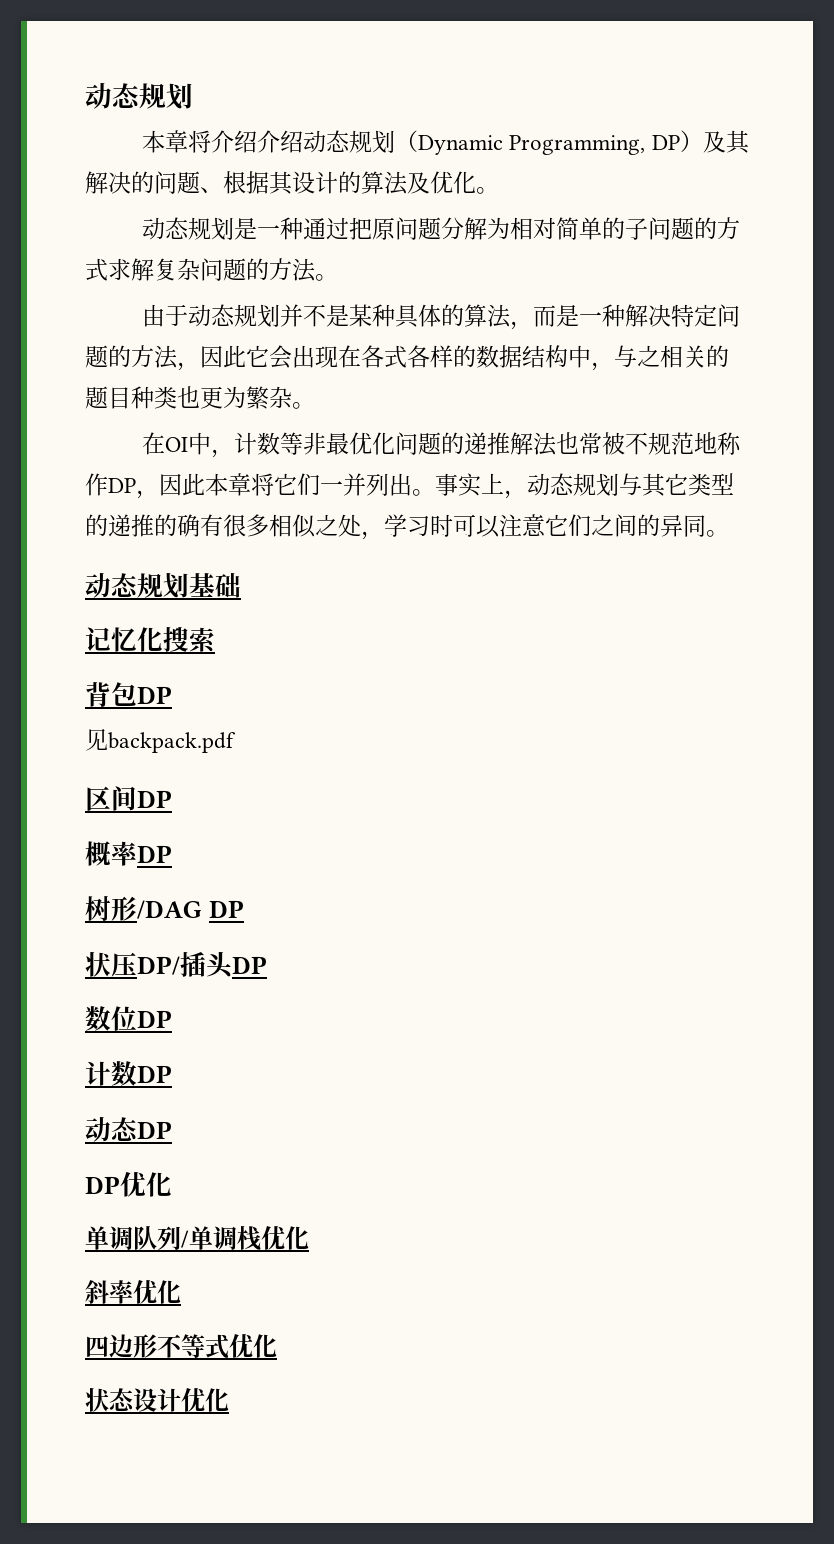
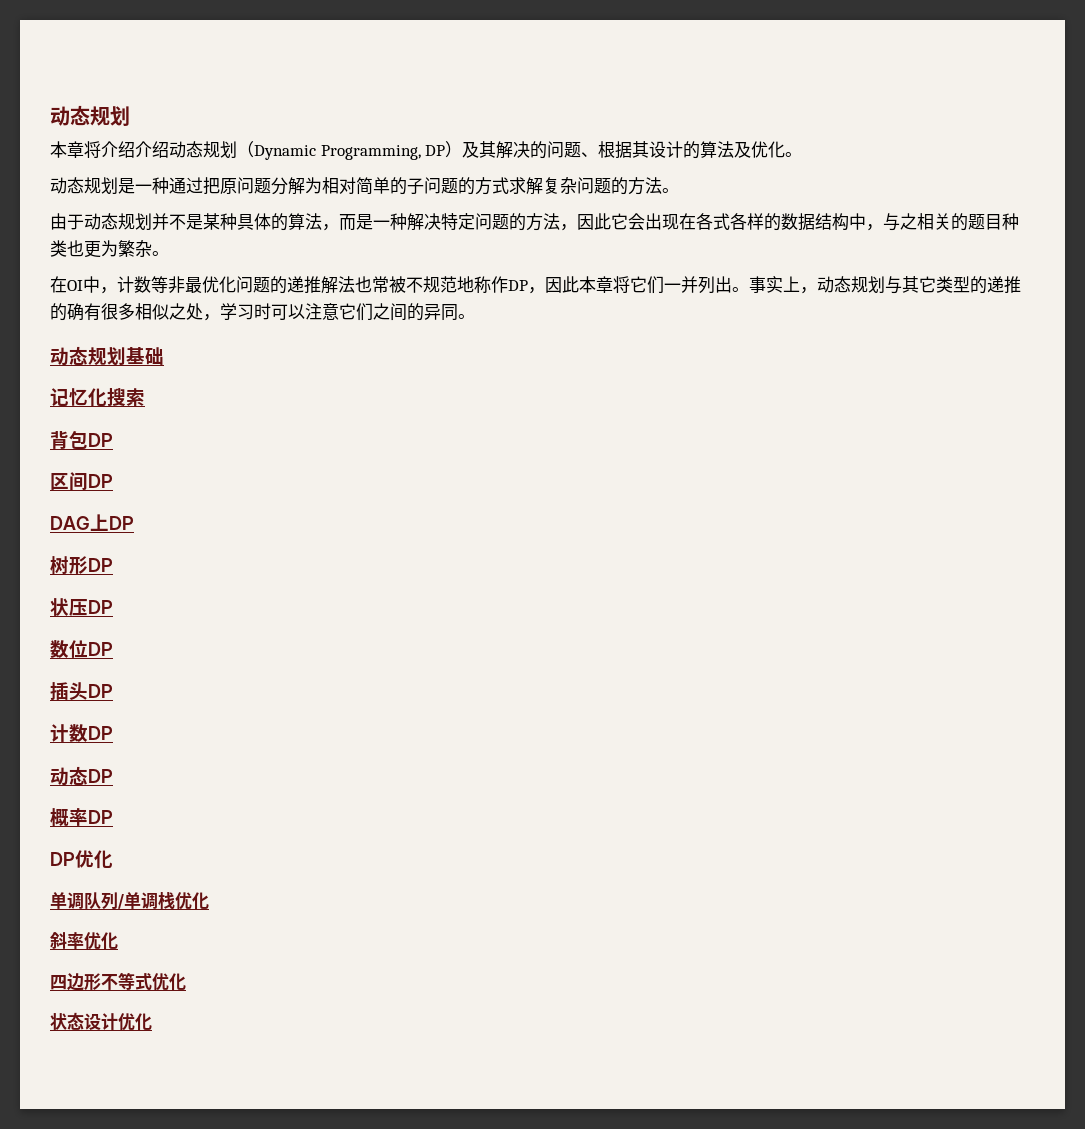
- 见backpack.pdf
- 概率DP
+ DAG上DP
- 树形/DAG DP
+ 树形DP
- 状压DP/插头DP
+ 状压DP
+ 插头DP
+ 概率DP

